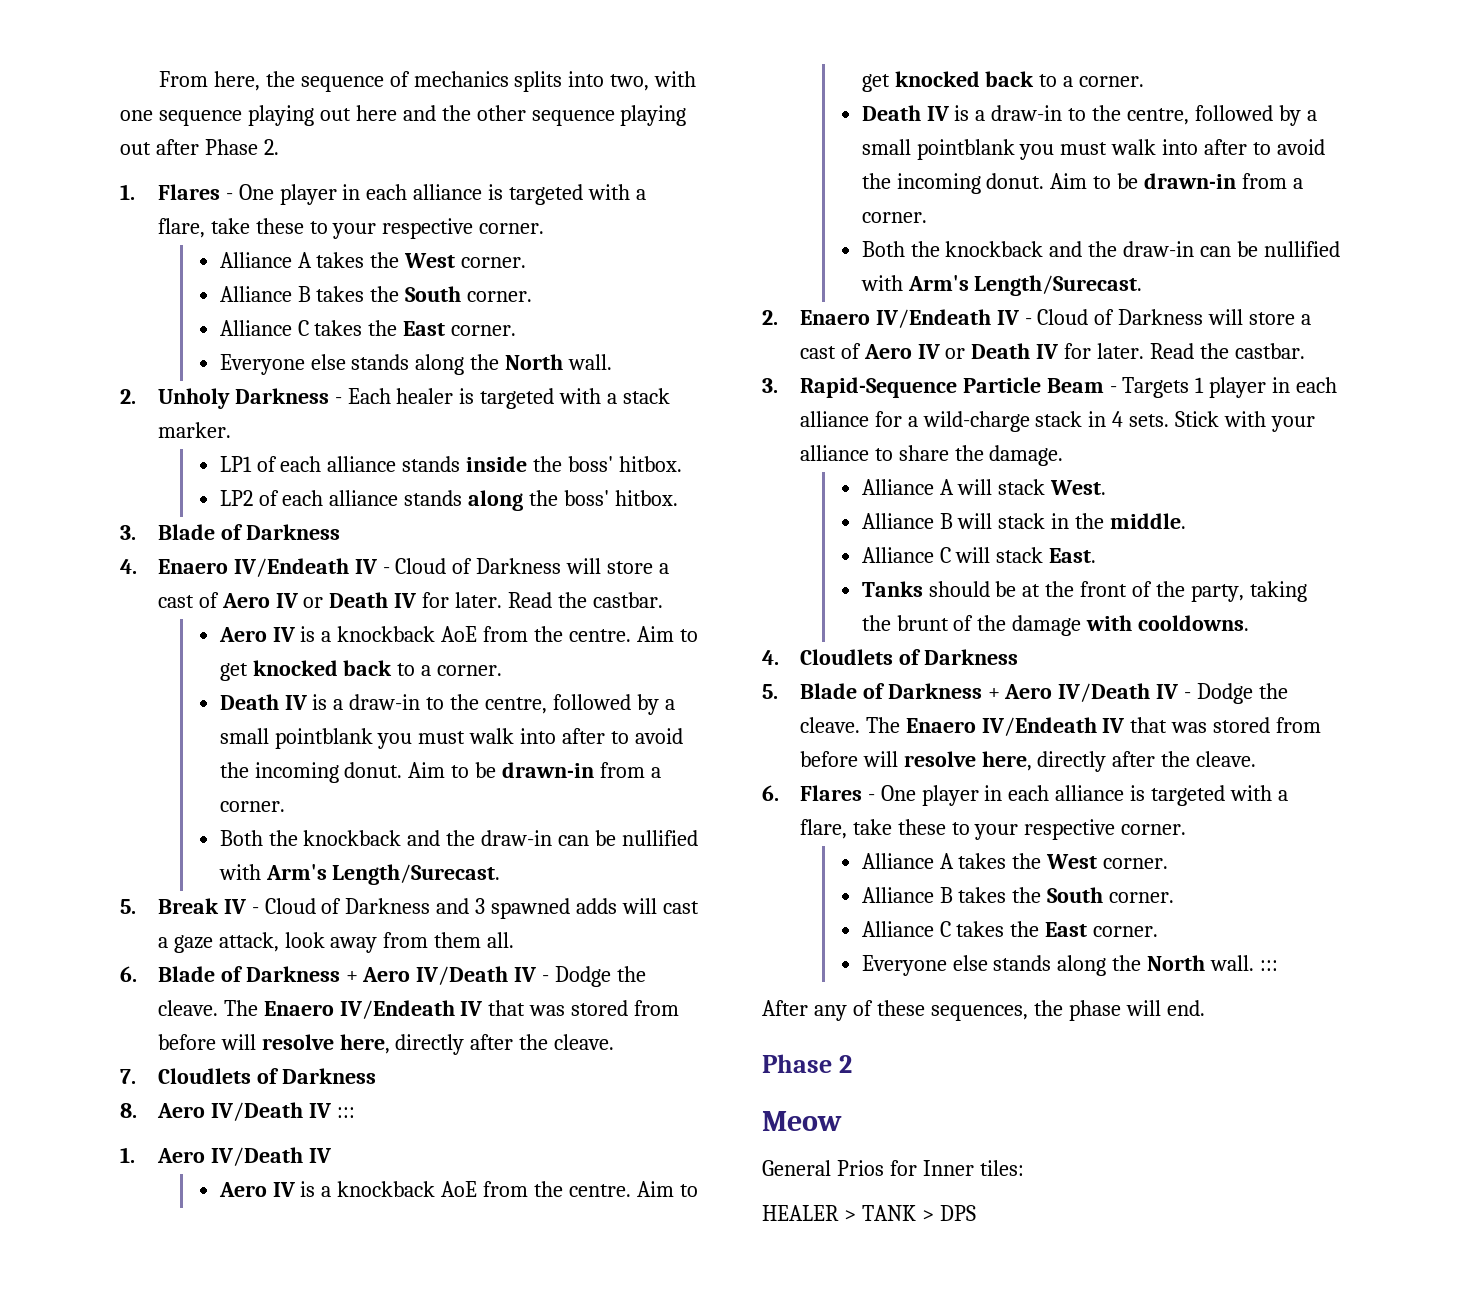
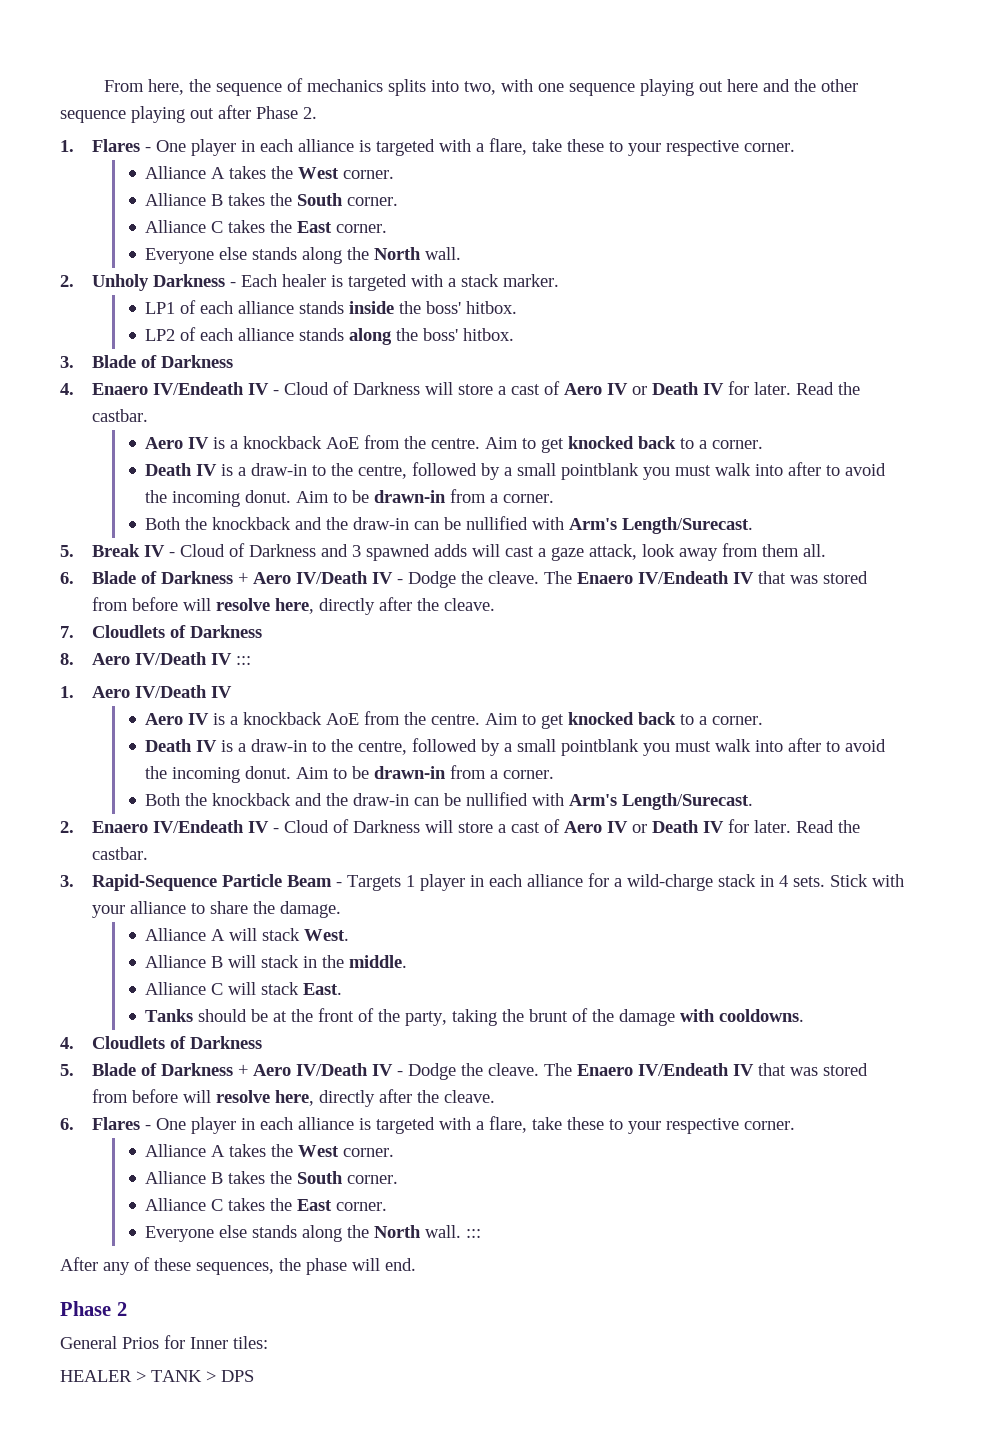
- Meow

